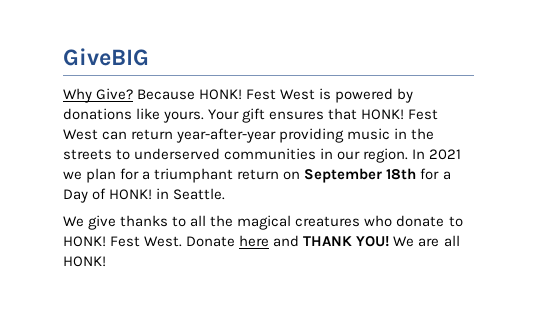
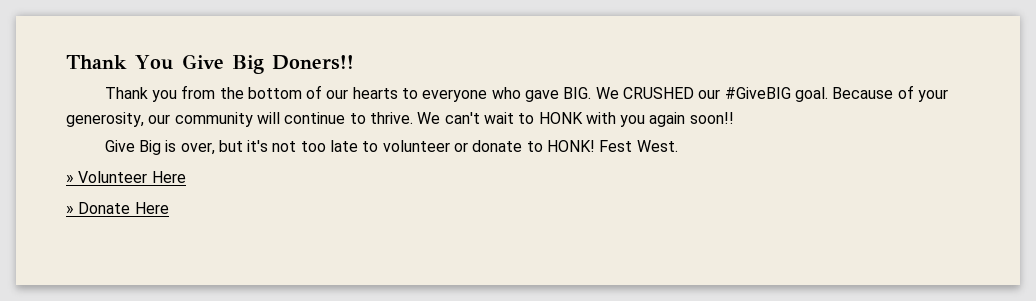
- GiveBIG
- Why Give? Because HONK! Fest West is powered by donations like yours. Your gift ensures that HONK! Fest West can return year-after-year providing music in the streets to underserved communities in our region. In 2021 we plan for a triumphant return on September 18th for a Day of HONK! in Seattle.
- We give thanks to all the magical creatures who donate to HONK!
+ Thank You Give Big Doners!!
+ Thank you from the bottom of our hearts to everyone who gave BIG. We CRUSHED our #GiveBIG goal. Because of your generosity, our community will continue to thrive. We can't wait to HONK with you again soon!!
+ Give Big is over, but it's not too late to volunteer or donate to HONK!
- Fest West. Donate here and THANK YOU! We are all HONK!
+ Fest West.
+ » Volunteer Here
+ » Donate Here

